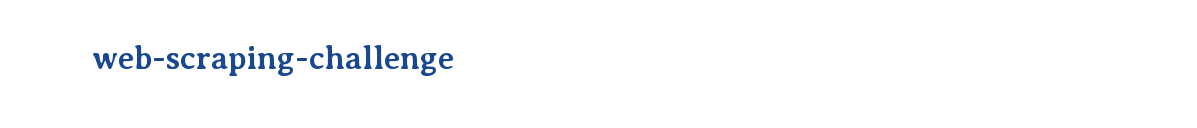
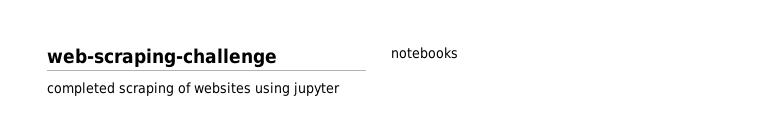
+ completed scraping of websites using jupyter notebooks

